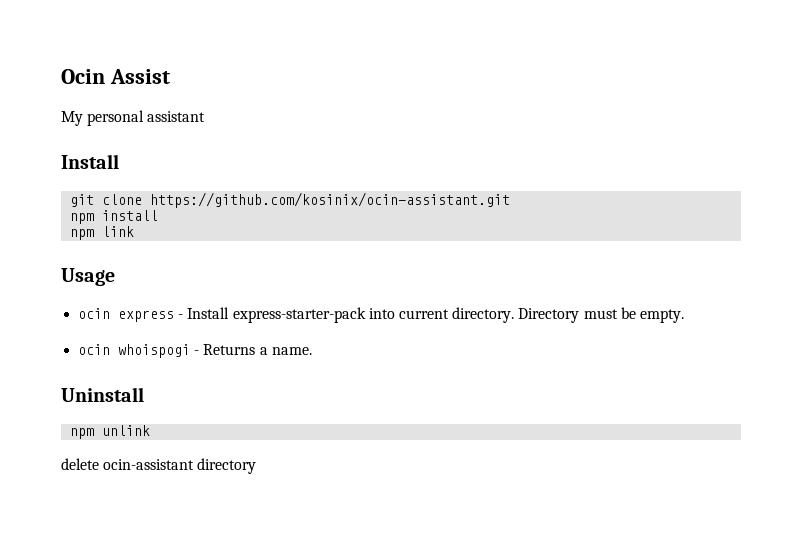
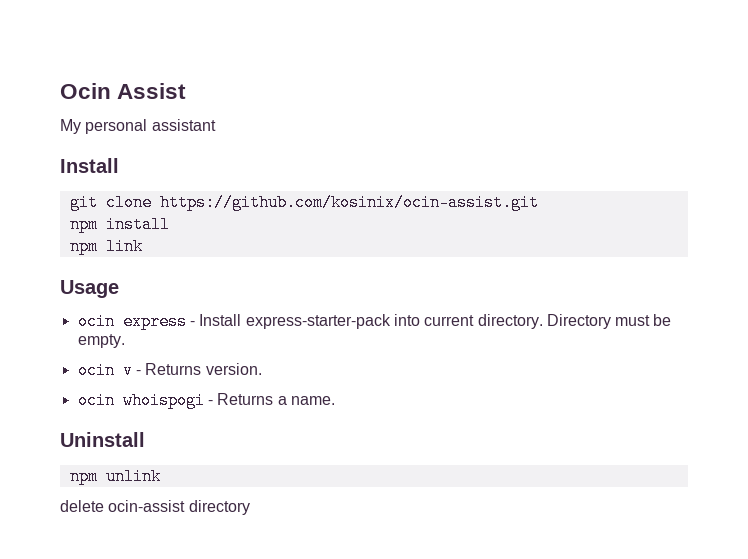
- git clone https://github.com/kosinix/ocin-assistant.git
+ git clone https://github.com/kosinix/ocin-assist.git
+ ocin v - Returns version.
- delete ocin-assistant directory
+ delete ocin-assist directory

